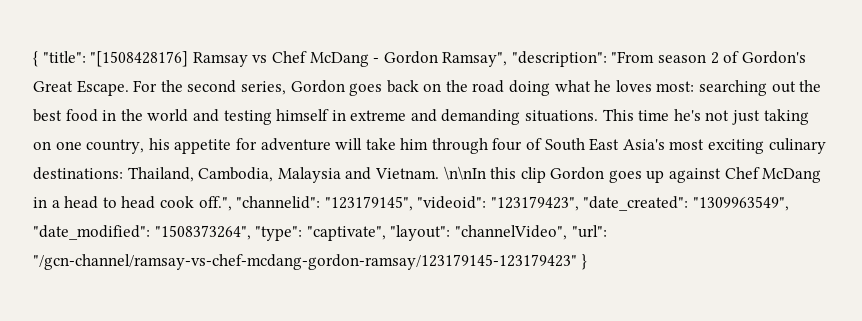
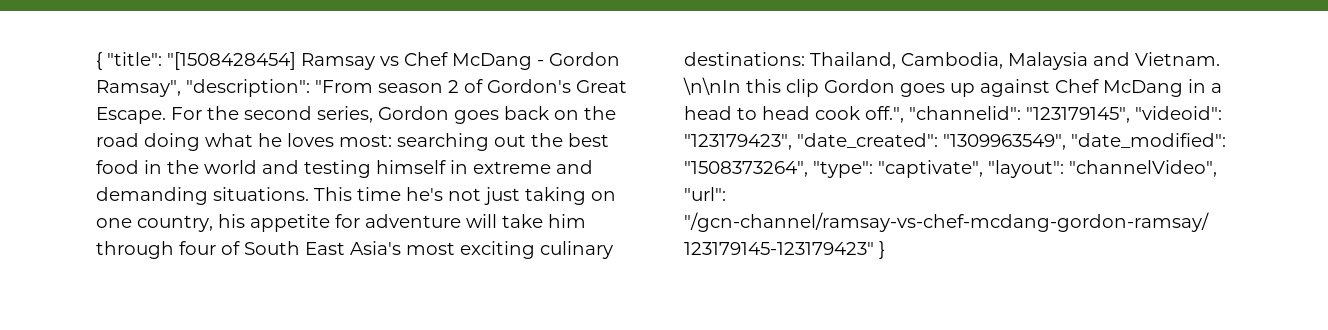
- { "title": "[1508428176] Ramsay vs Chef McDang - Gordon Ramsay", "description": "From season 2 of Gordon's Great Escape.
+ { "title": "[1508428454] Ramsay vs Chef McDang - Gordon Ramsay", "description": "From season 2 of Gordon's Great Escape.

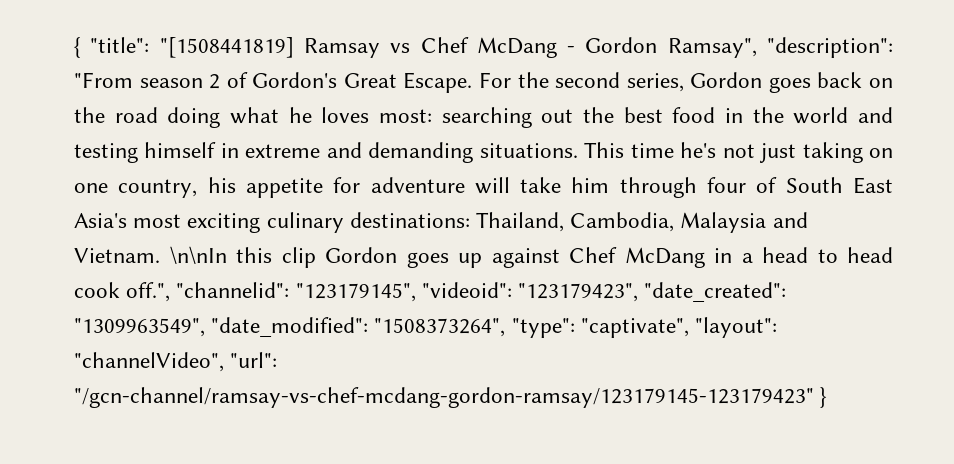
- { "title": "[1508428454] Ramsay vs Chef McDang - Gordon Ramsay", "description": "From season 2 of Gordon's Great Escape.
+ { "title": "[1508441819] Ramsay vs Chef McDang - Gordon Ramsay", "description": "From season 2 of Gordon's Great Escape.

